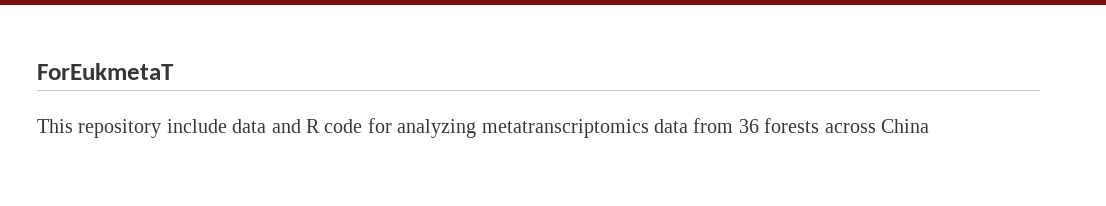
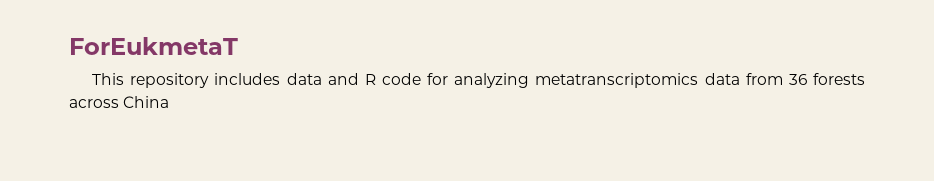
- This repository include data and R code for analyzing metatranscriptomics data from 36 forests across China
+ This repository includes data and R code for analyzing metatranscriptomics data from 36 forests across China

